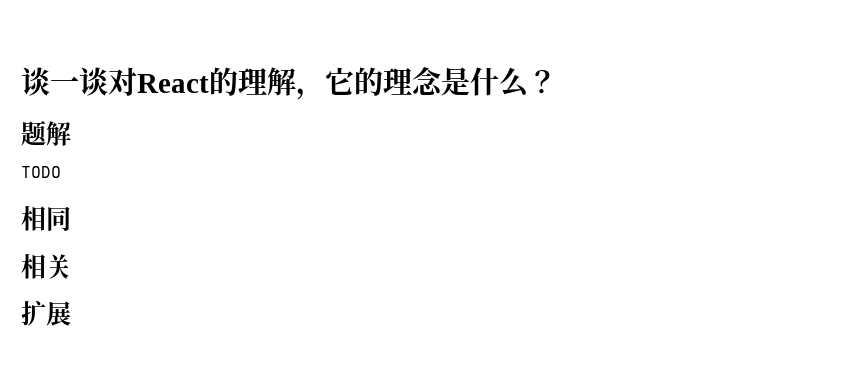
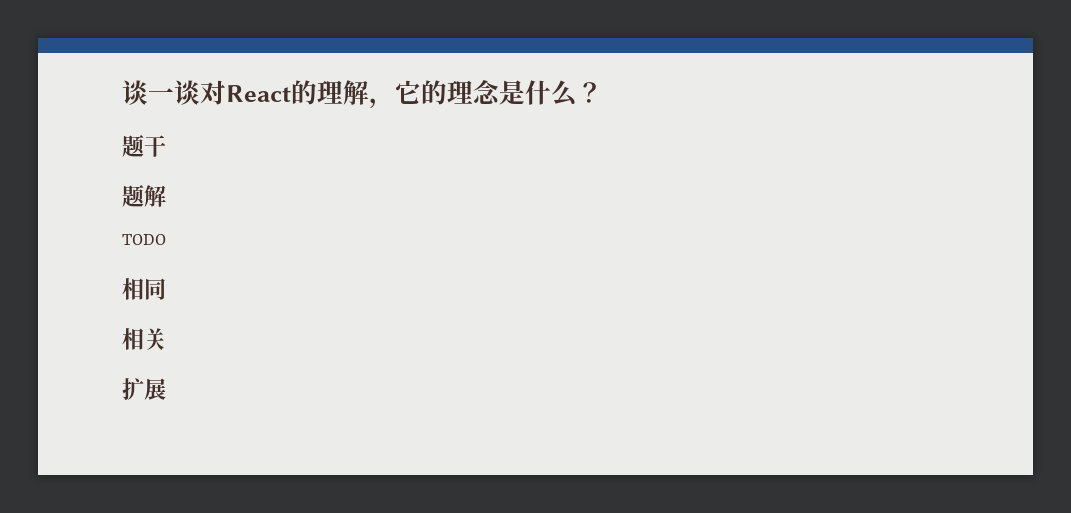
+ 题干

